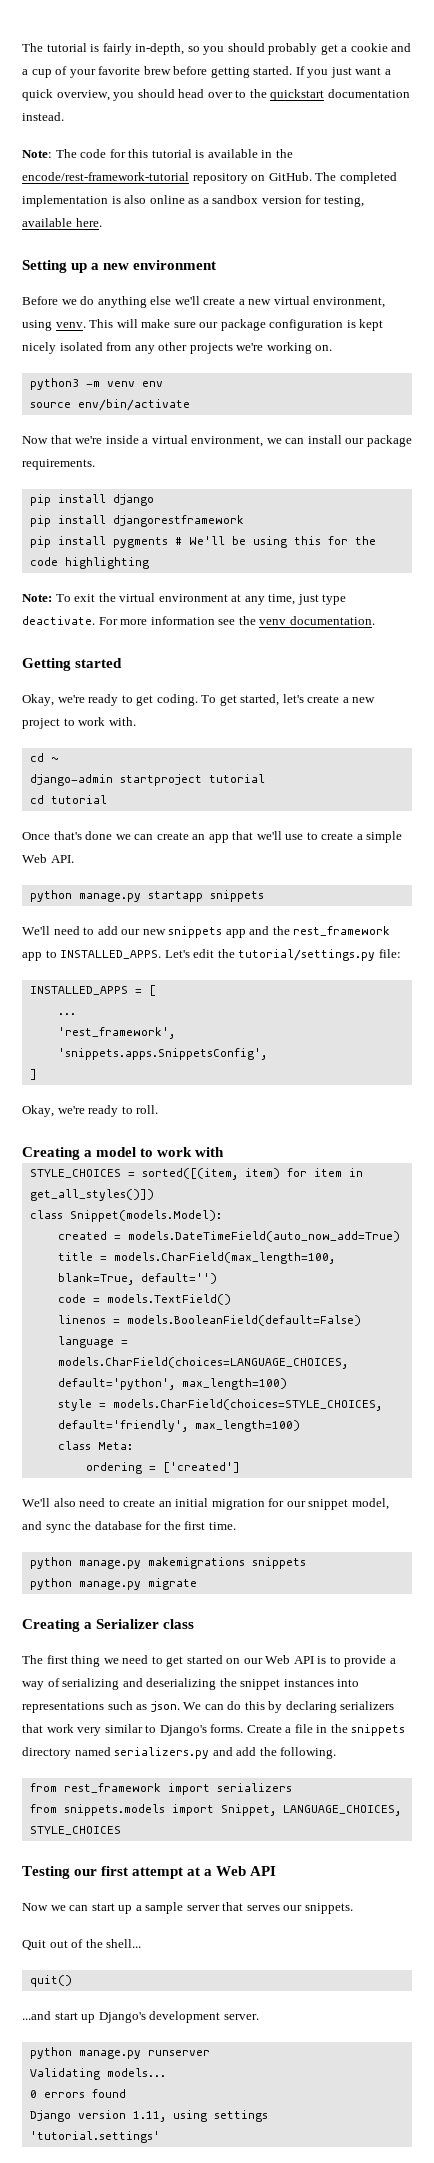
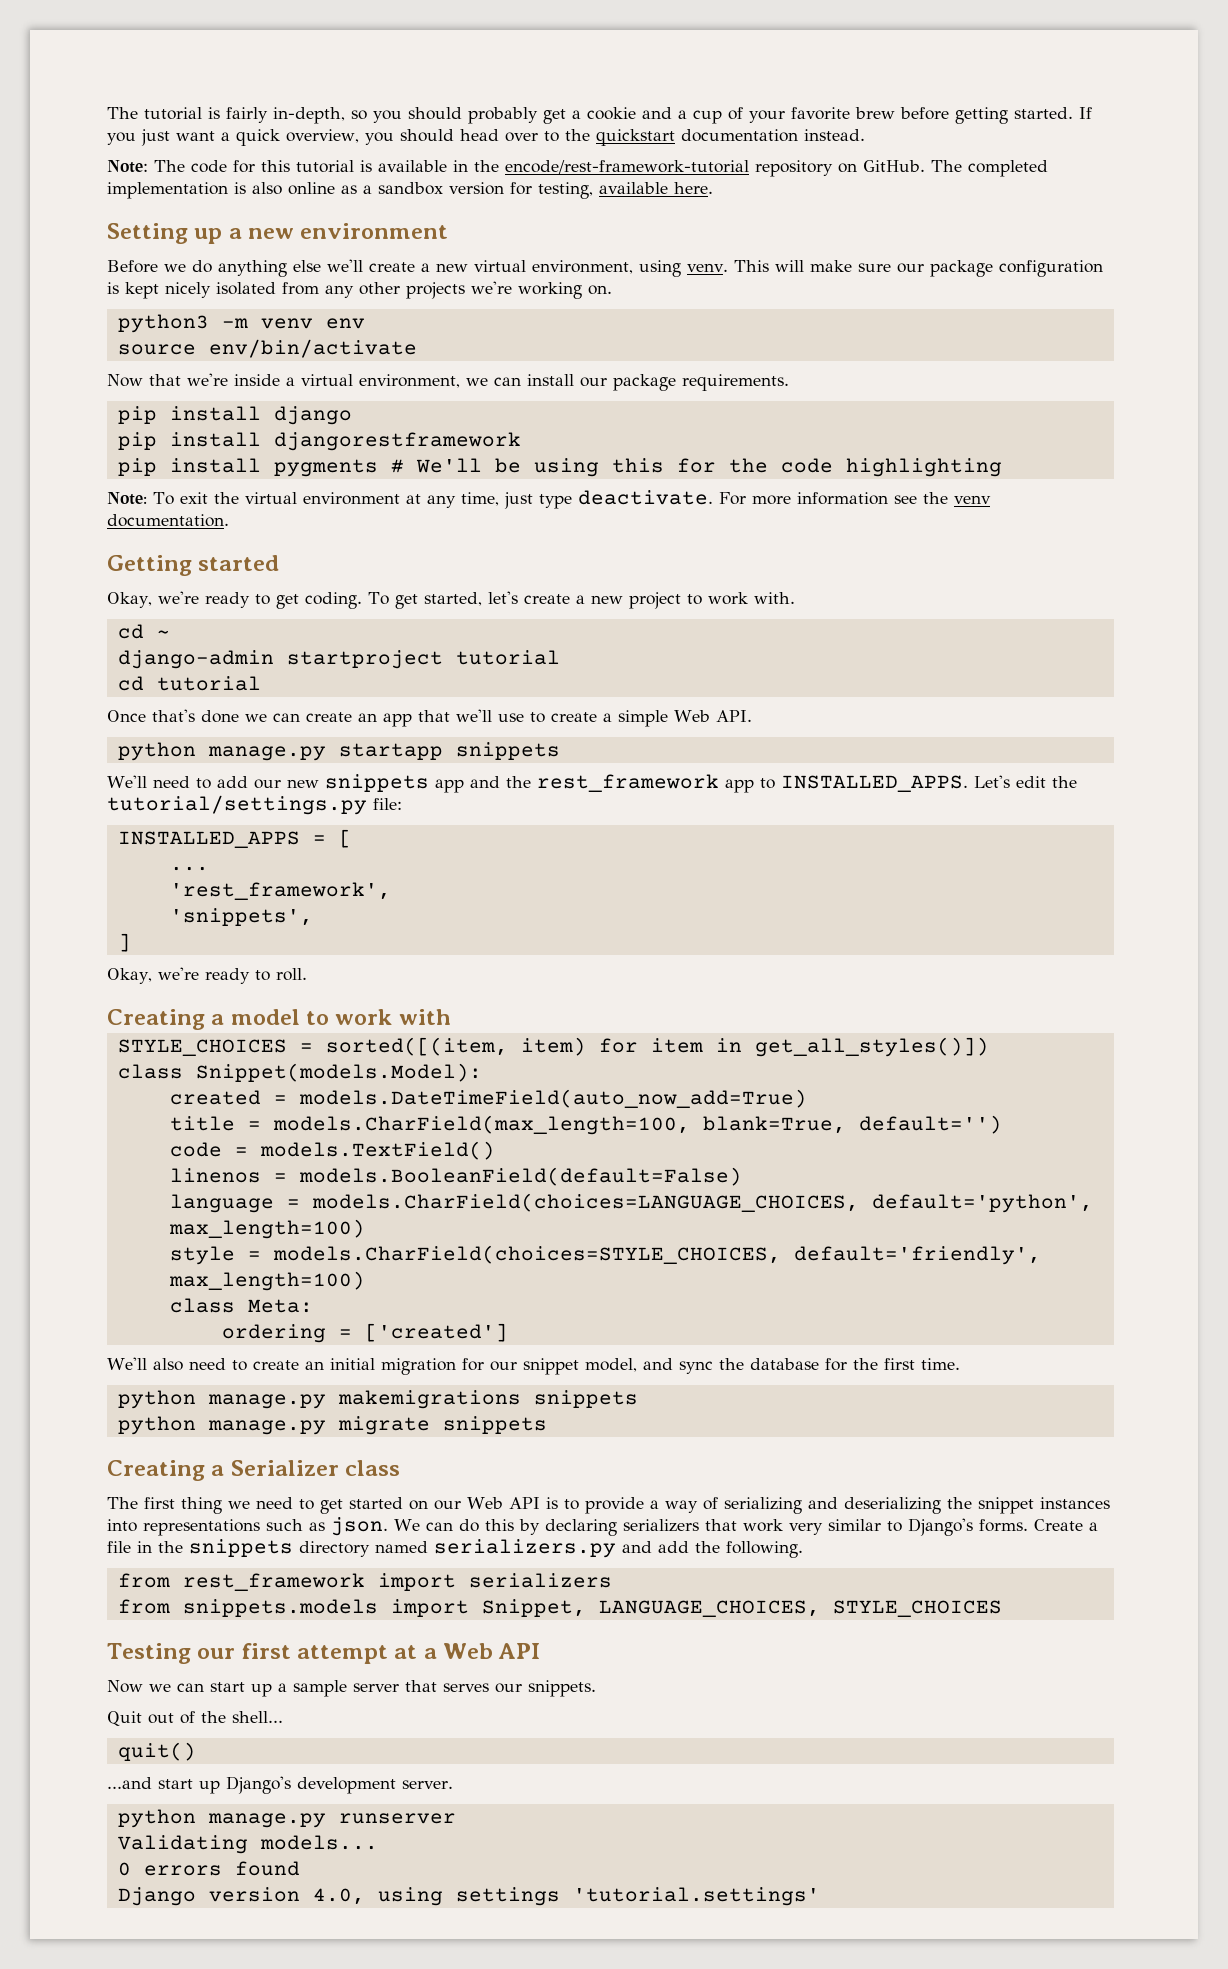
- 'snippets.apps.SnippetsConfig',
+ 'snippets',
- python manage.py migrate
+ python manage.py migrate snippets
- Django version 1.11, using settings 'tutorial.settings'
+ Django version 4.0, using settings 'tutorial.settings'

